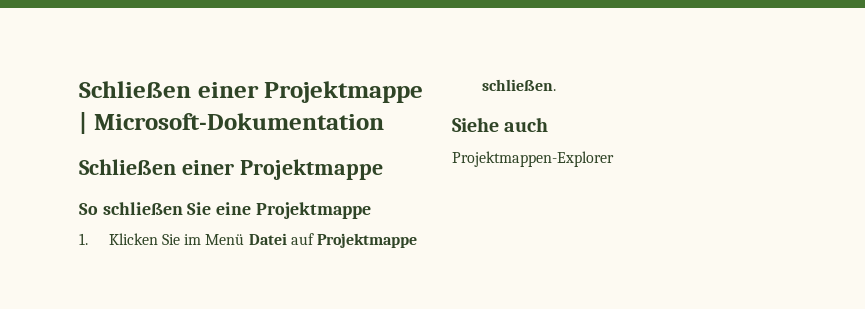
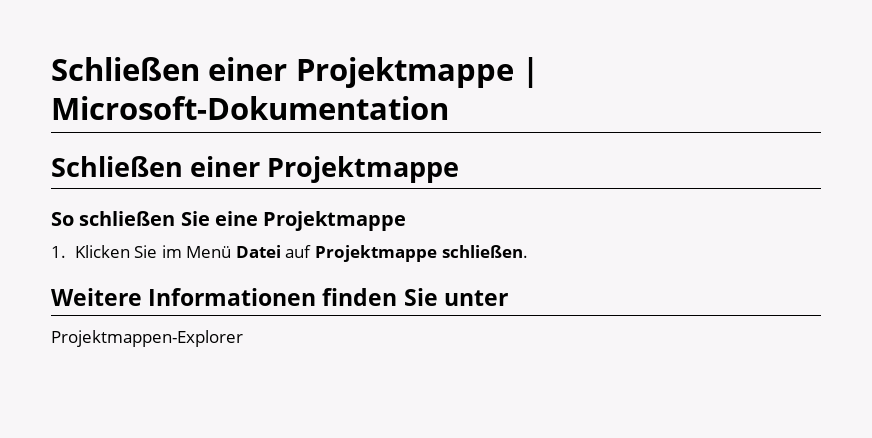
- Siehe auch
+ Weitere Informationen finden Sie unter

